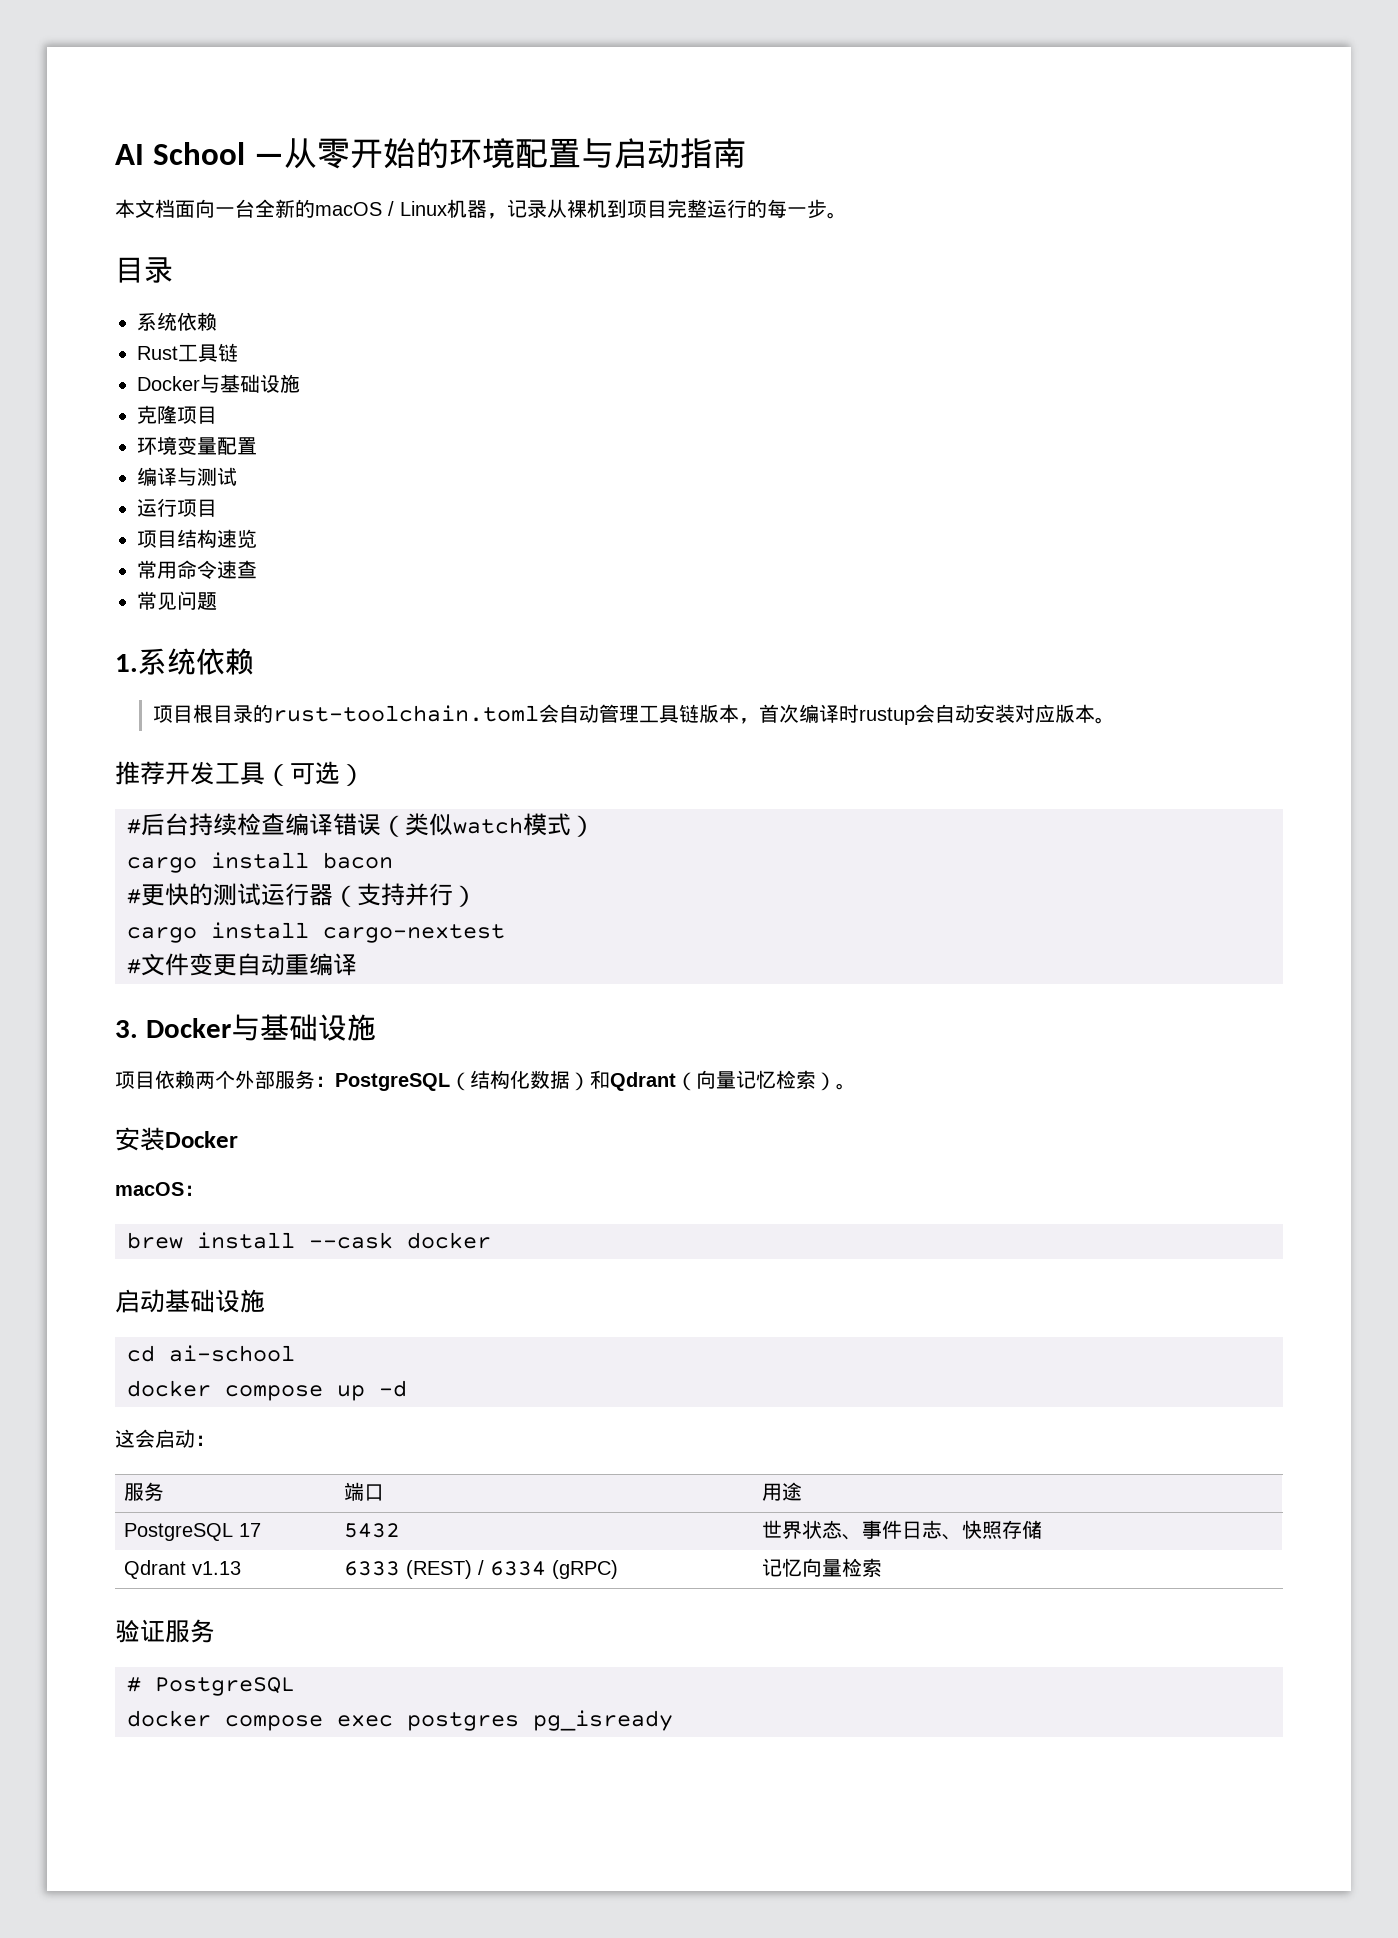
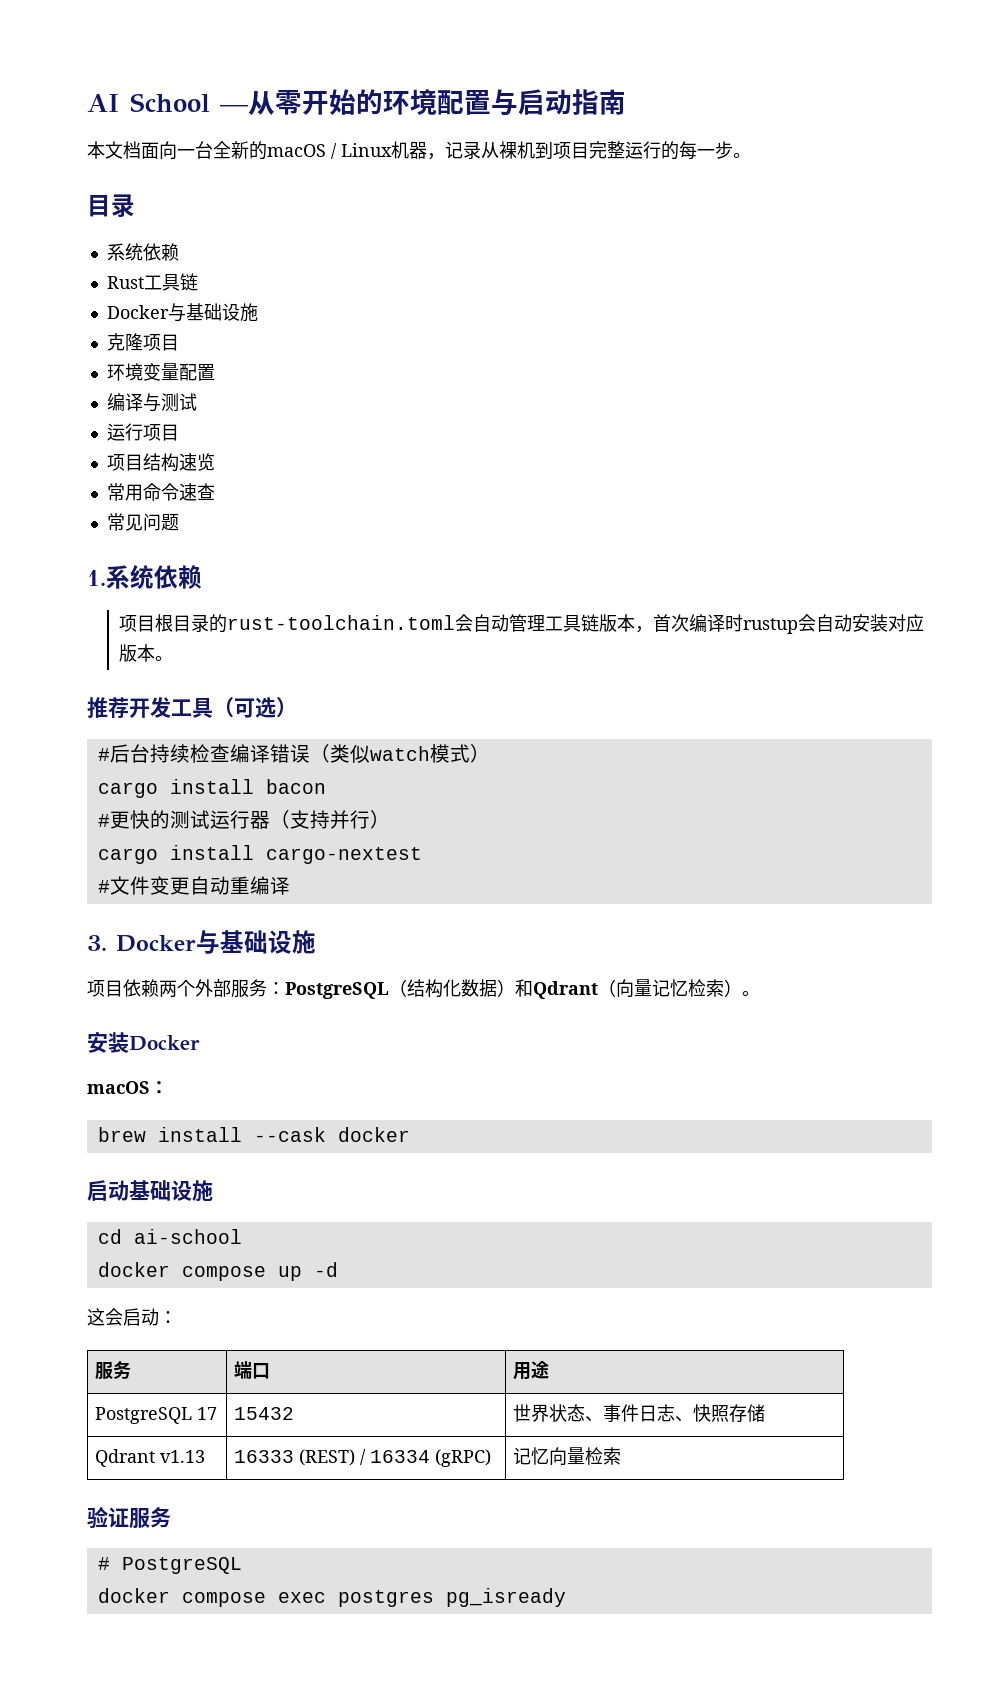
- PostgreSQL 17 | 5432 | 世界状态、事件日志、快照存储
+ PostgreSQL 17 | 15432 | 世界状态、事件日志、快照存储
- Qdrant v1.13 | 6333 (REST) / 6334 (gRPC) | 记忆向量检索
+ Qdrant v1.13 | 16333 (REST) / 16334 (gRPC) | 记忆向量检索

